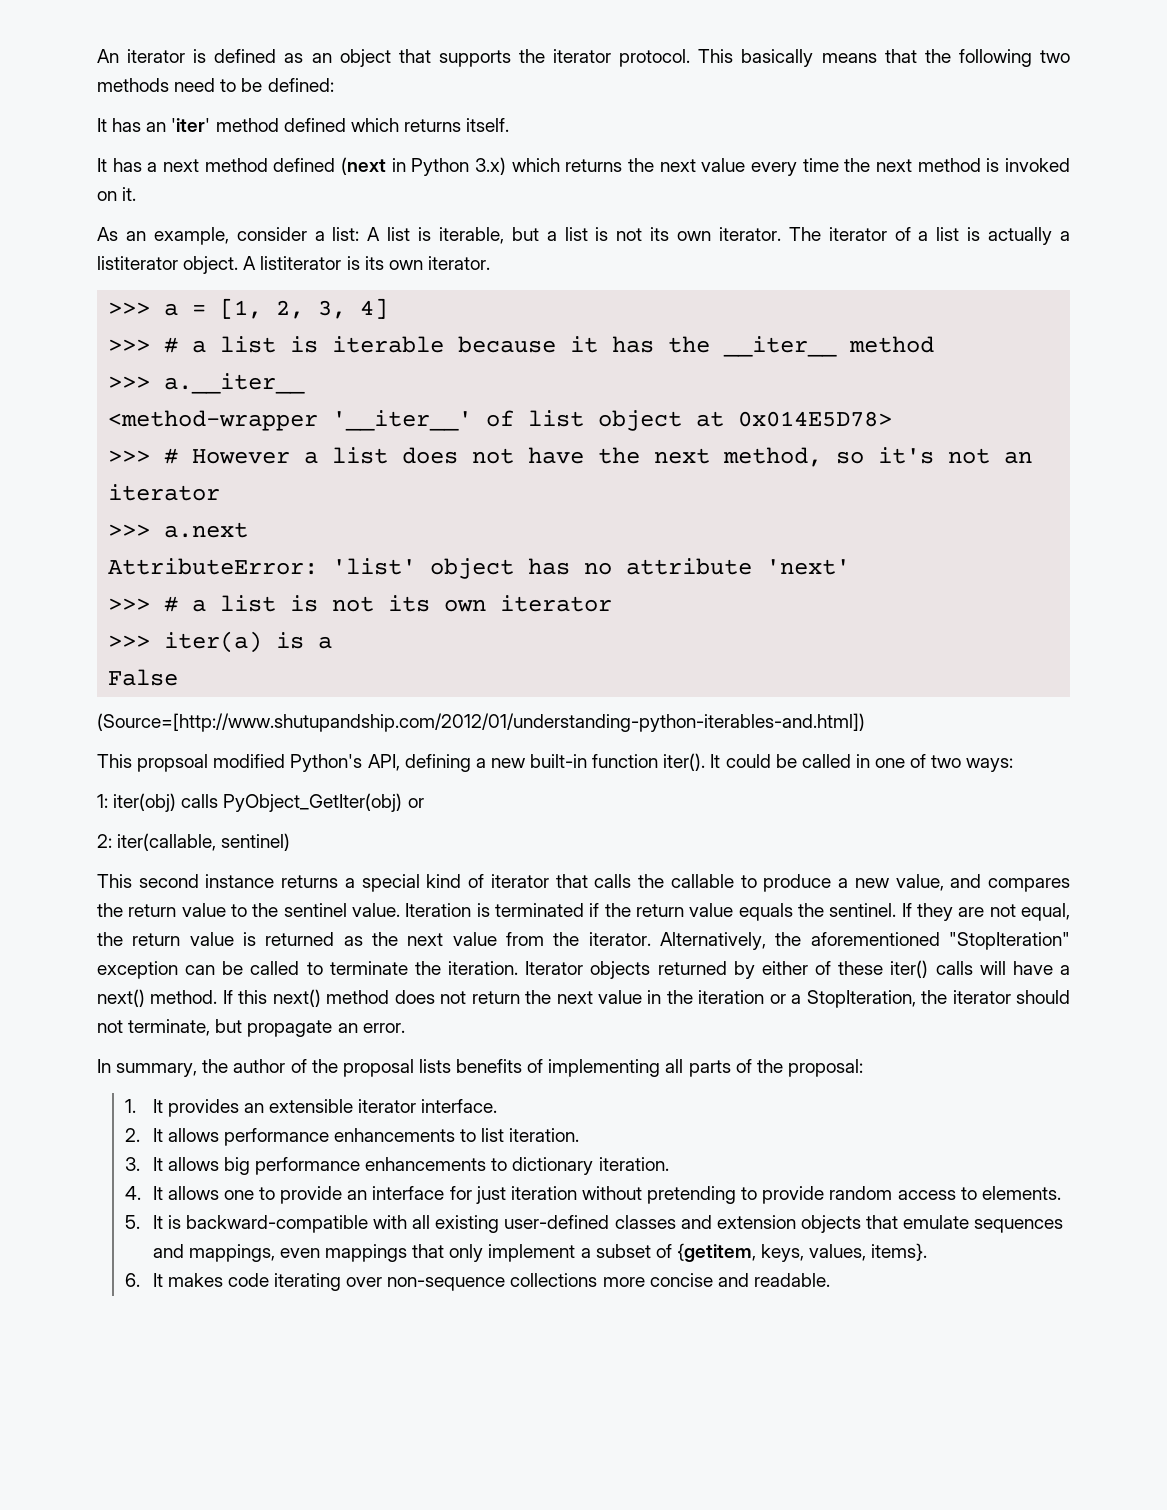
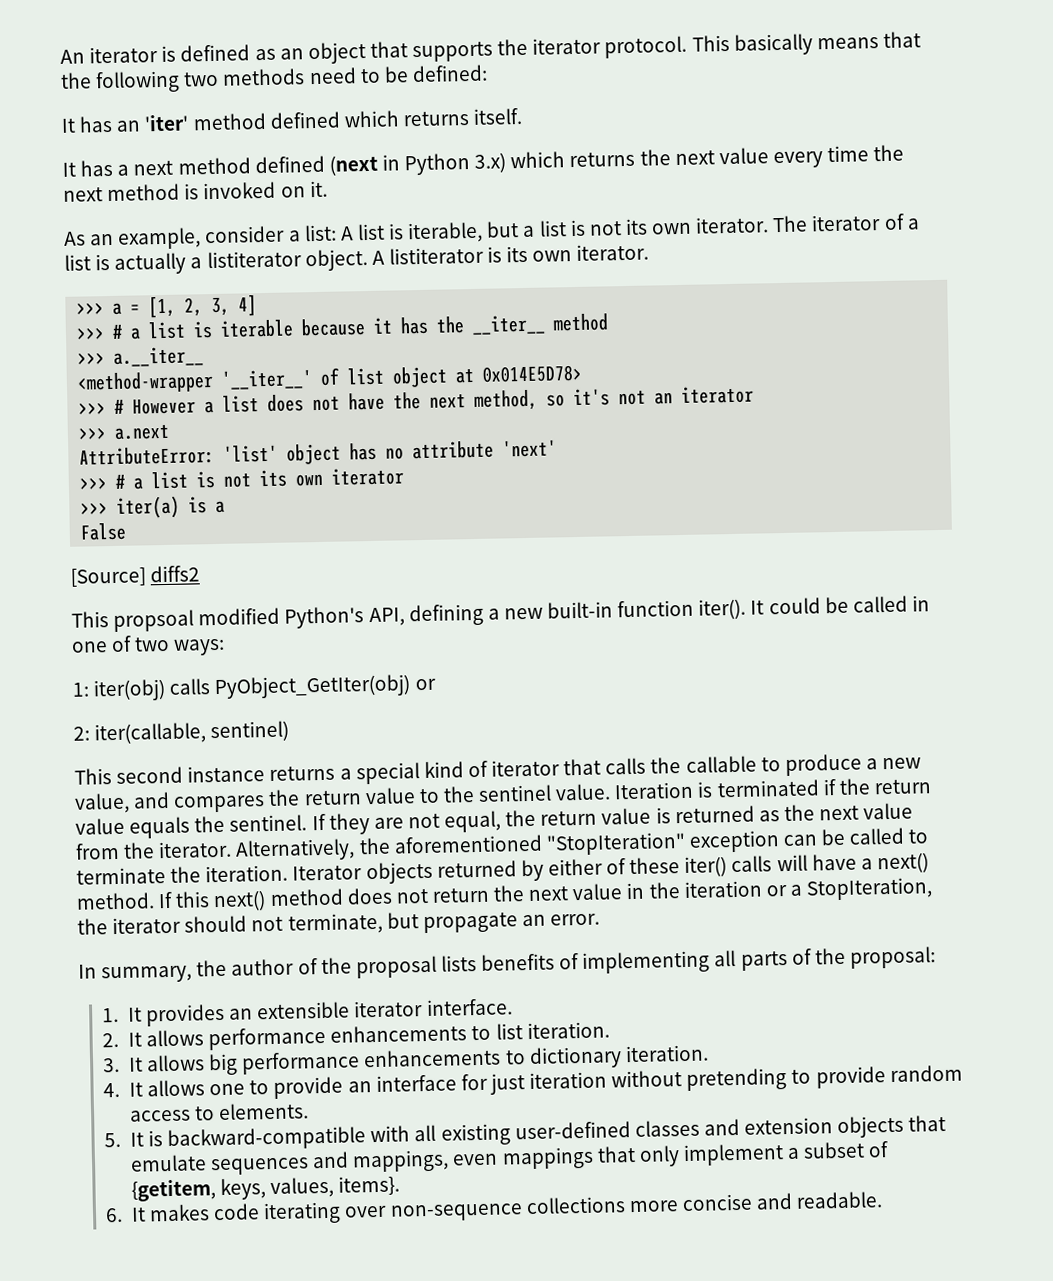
- (Source=[http://www.shutupandship.com/2012/01/understanding-python-iterables-and.html])
+ [Source] diffs2

